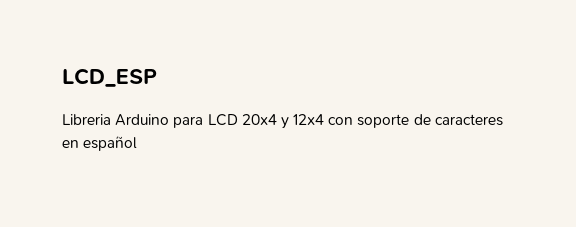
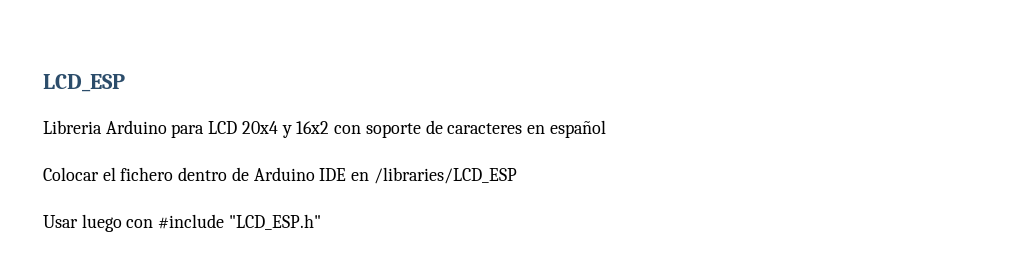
- Libreria Arduino para LCD 20x4 y 12x4 con soporte de caracteres en español
+ Libreria Arduino para LCD 20x4 y 16x2 con soporte de caracteres en español
+ Colocar el fichero dentro de Arduino IDE en /libraries/LCD_ESP
+ Usar luego con #include "LCD_ESP.h"

